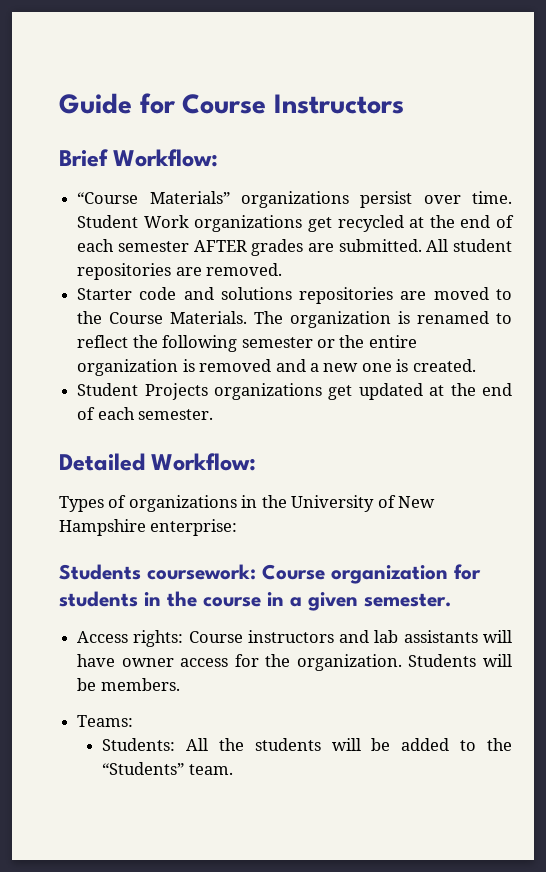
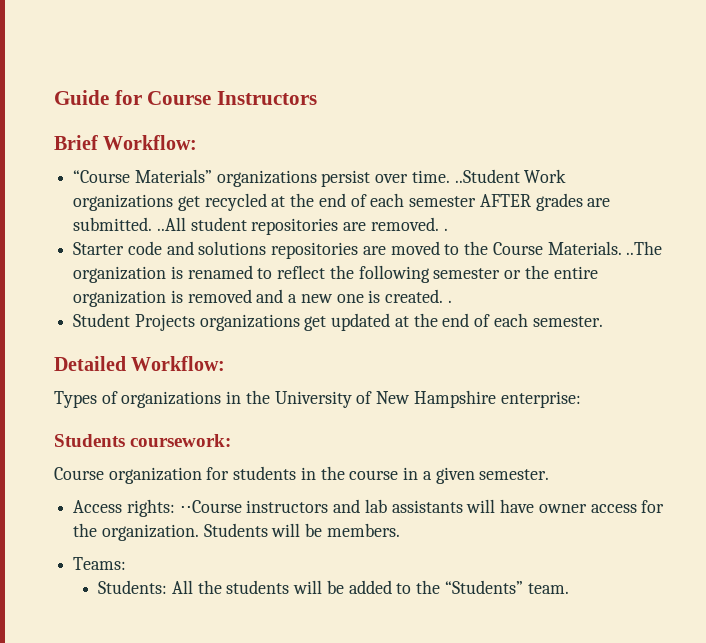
- “Course Materials” organizations persist over time. Student Work organizations get recycled at the end of each semester AFTER grades are submitted. All student repositories are removed.
+ “Course Materials” organizations persist over time. ..Student Work organizations get recycled at the end of each semester AFTER grades are submitted. ..All student repositories are removed. .
- Starter code and solutions repositories are moved to the Course Materials. The organization is renamed to reflect the following semester or the entire organization is removed and a new one is created.
+ Starter code and solutions repositories are moved to the Course Materials. ..The organization is renamed to reflect the following semester or the entire organization is removed and a new one is created. .
- Students coursework: Course organization for students in the course in a given semester.
+ Students coursework:
+ Course organization for students in the course in a given semester.
- Access rights: Course instructors and lab assistants will have owner access for the organization.
+ Access rights: ⋅⋅Course instructors and lab assistants will have owner access for the organization.

